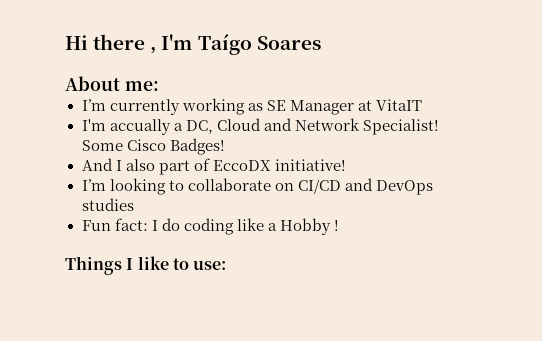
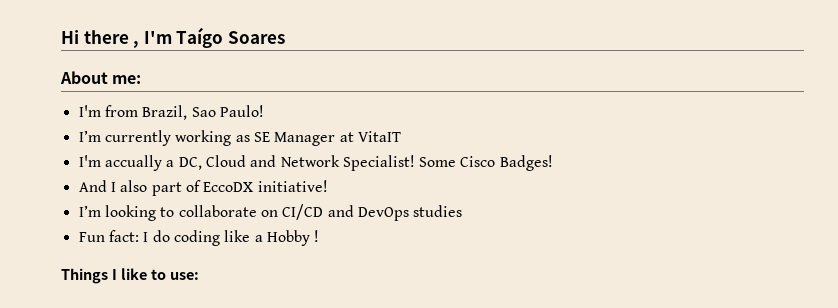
+ I'm from Brazil, Sao Paulo!

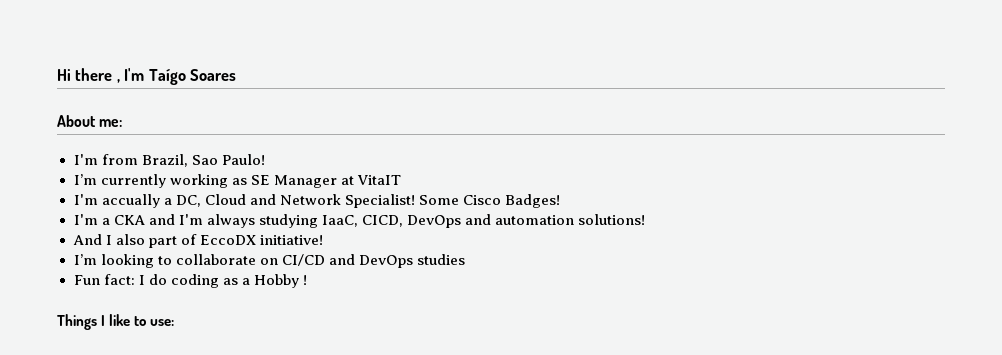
+ I'm a CKA and I'm always studying IaaC, CICD, DevOps and automation solutions!
- Fun fact: I do coding like a Hobby !
+ Fun fact: I do coding as a Hobby !

